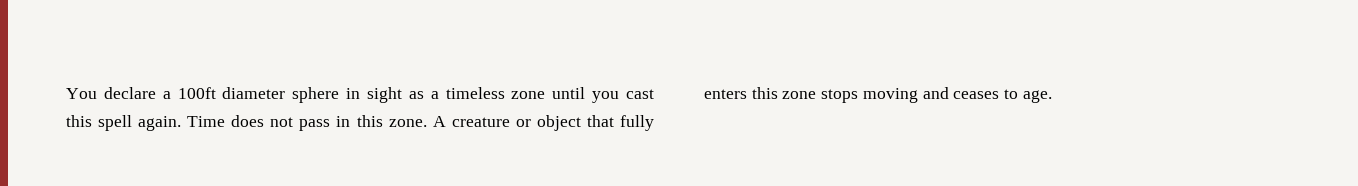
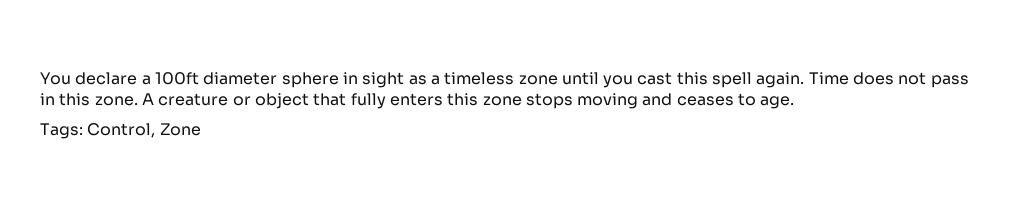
+ Tags: Control, Zone

